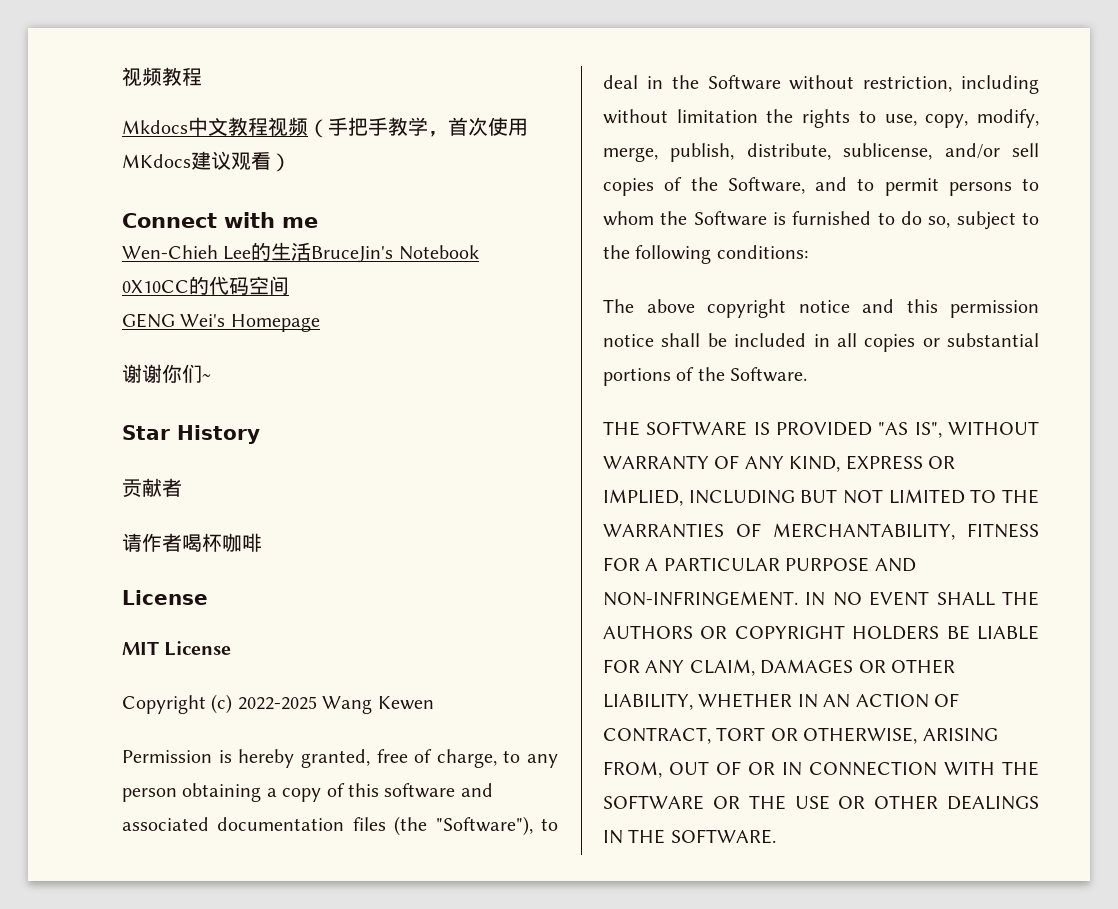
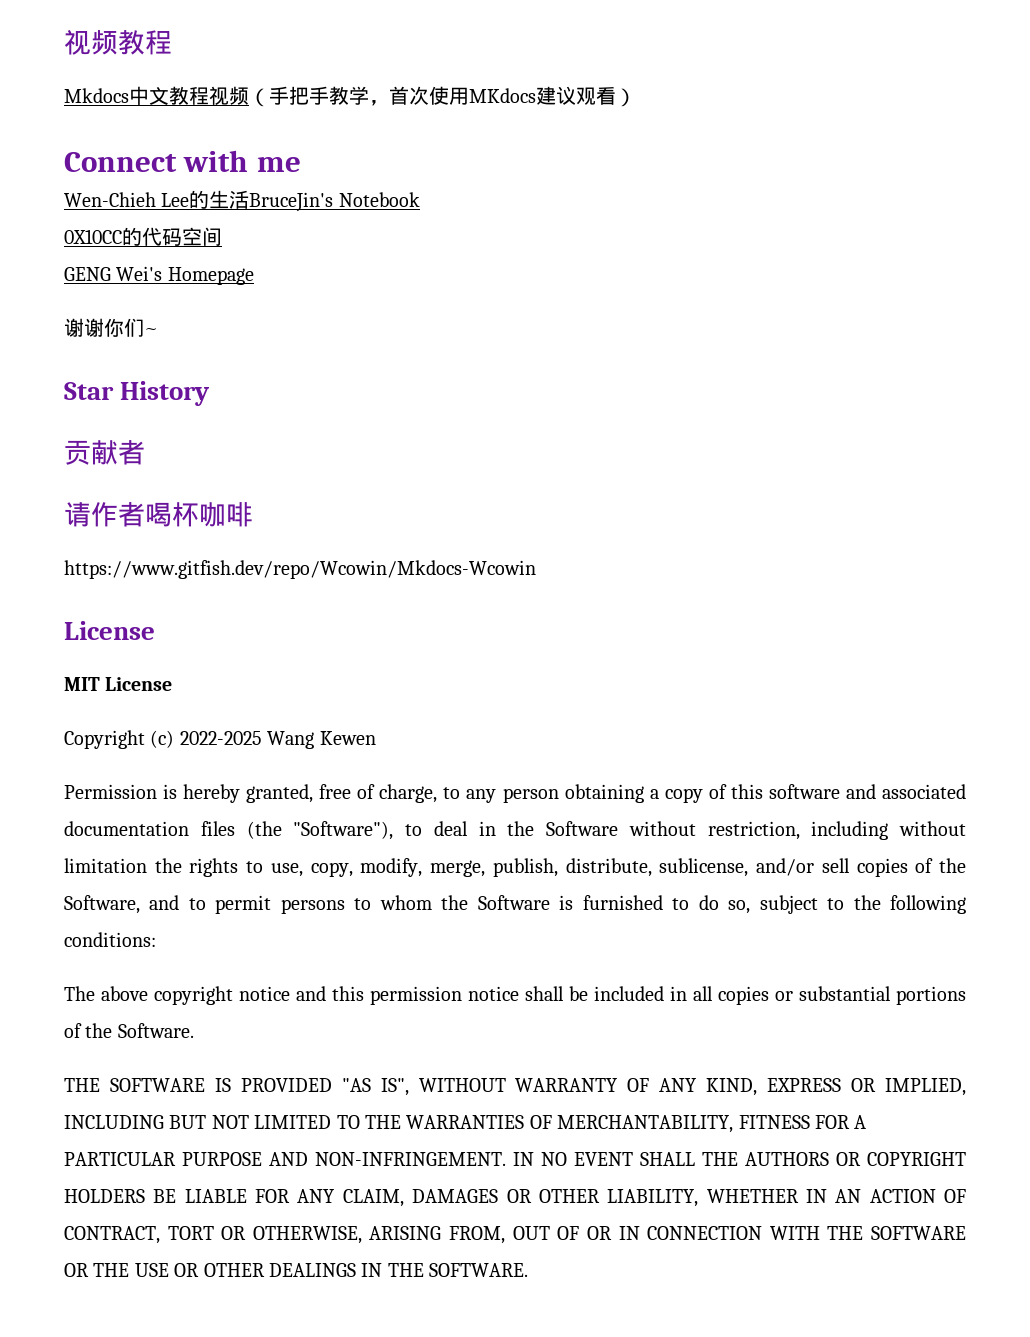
+ https://www.gitfish.dev/repo/Wcowin/Mkdocs-Wcowin

